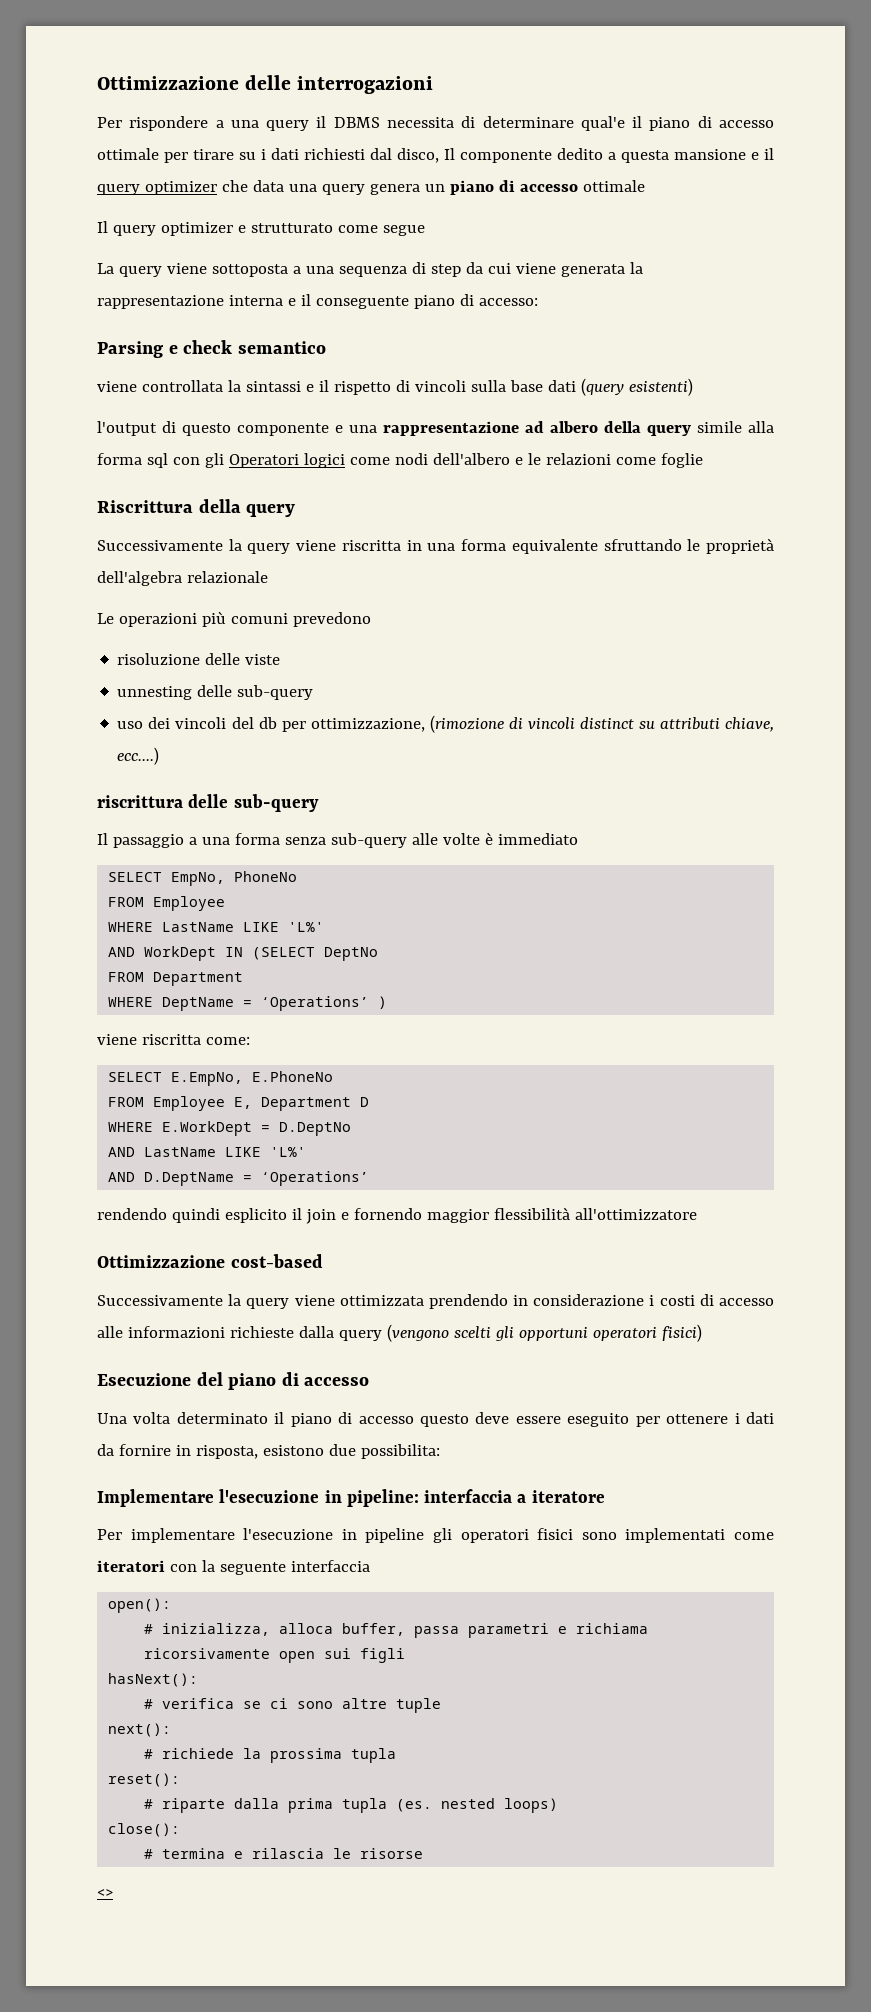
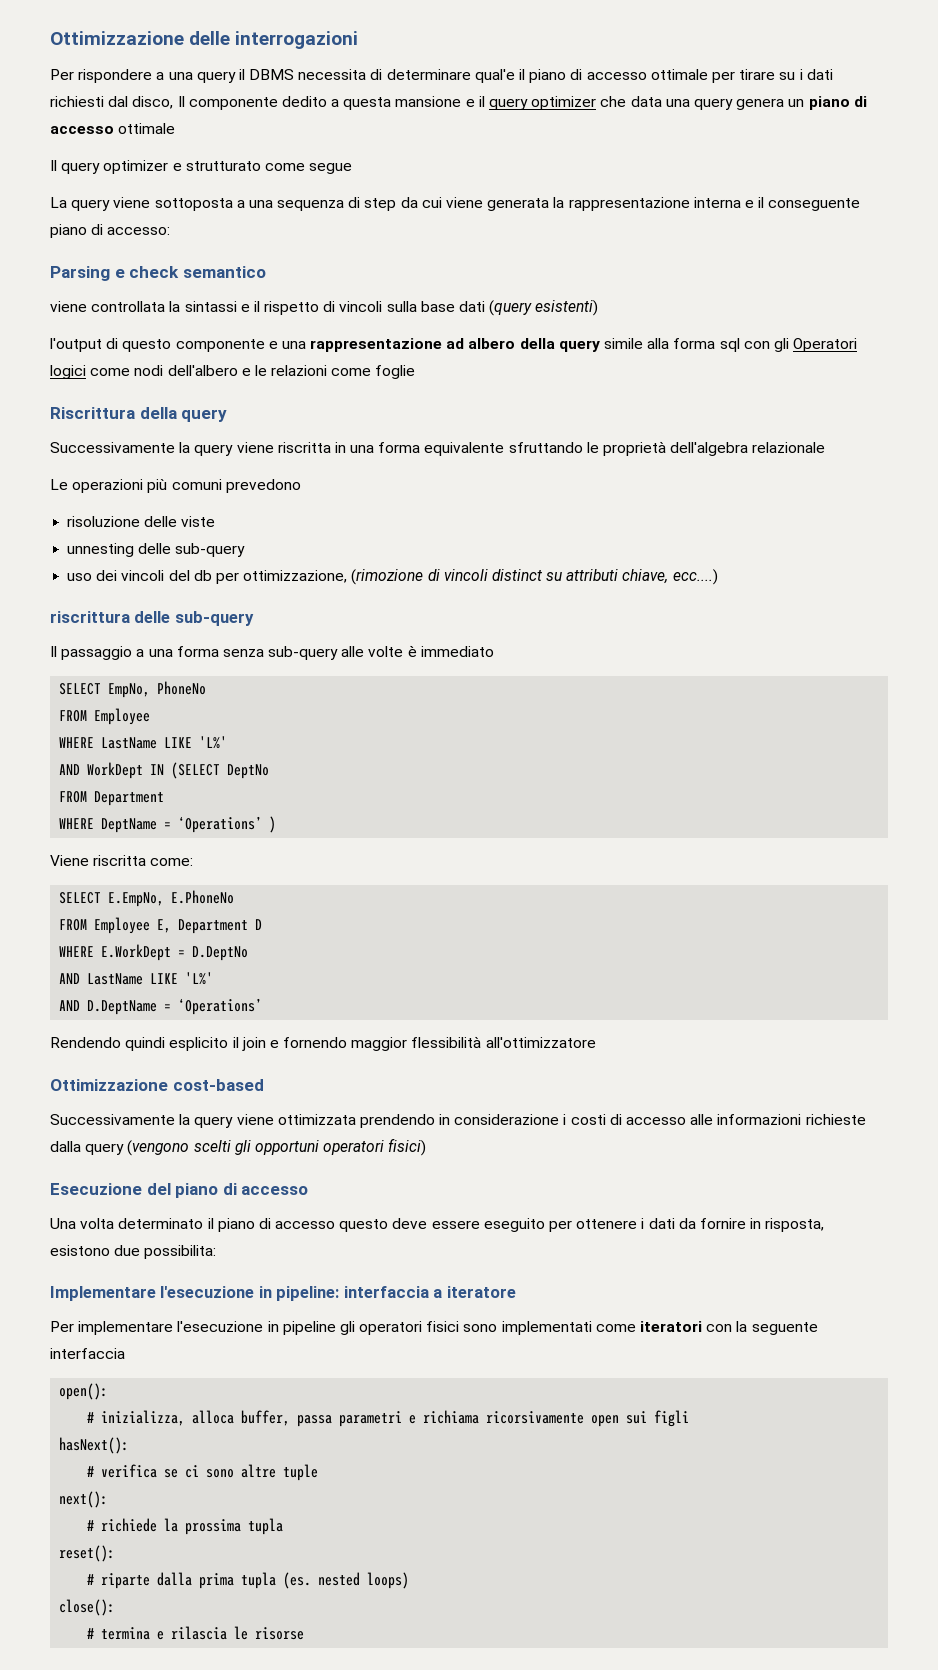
- viene riscritta come:
+ Viene riscritta come:
- rendendo quindi esplicito il join e fornendo maggior flessibilità all'ottimizzatore
+ Rendendo quindi esplicito il join e fornendo maggior flessibilità all'ottimizzatore
- <>

